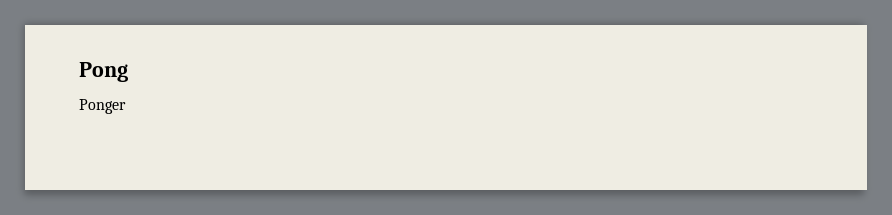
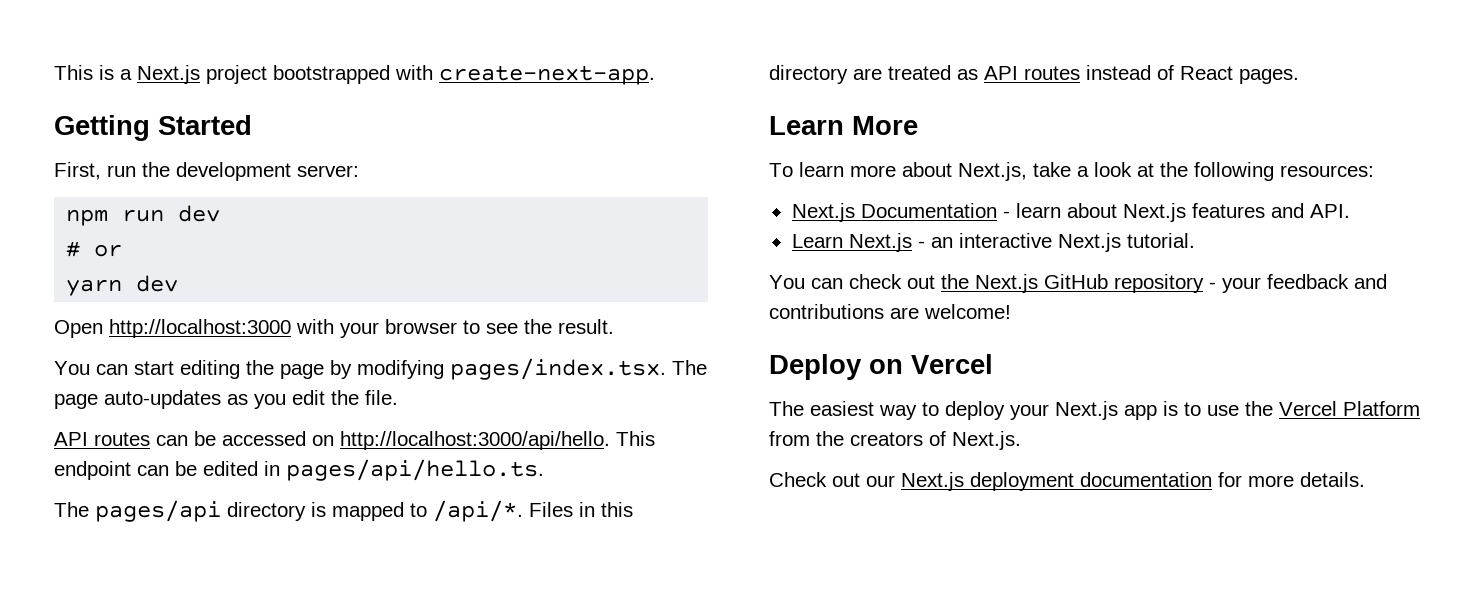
- Pong
- Ponger
+ This is a Next.js project bootstrapped with create-next-app.
+ Getting Started
+ First, run the development server:
+ npm run dev
+ # or
+ yarn dev
+ Open http://localhost:3000 with your browser to see the result.
+ You can start editing the page by modifying pages/index.tsx. The page auto-updates as you edit the file.
+ API routes can be accessed on http://localhost:3000/api/hello. This endpoint can be edited in pages/api/hello.ts.
+ The pages/api directory is mapped to /api/*. Files in this directory are treated as API routes instead of React pages.
+ Learn More
+ To learn more about Next.js, take a look at the following resources:
+ Next.js Documentation - learn about Next.js features and API.
+ Learn Next.js - an interactive Next.js tutorial.
+ You can check out the Next.js GitHub repository - your feedback and contributions are welcome!
+ Deploy on Vercel
+ The easiest way to deploy your Next.js app is to use the Vercel Platform from the creators of Next.js.
+ Check out our Next.js deployment documentation for more details.

